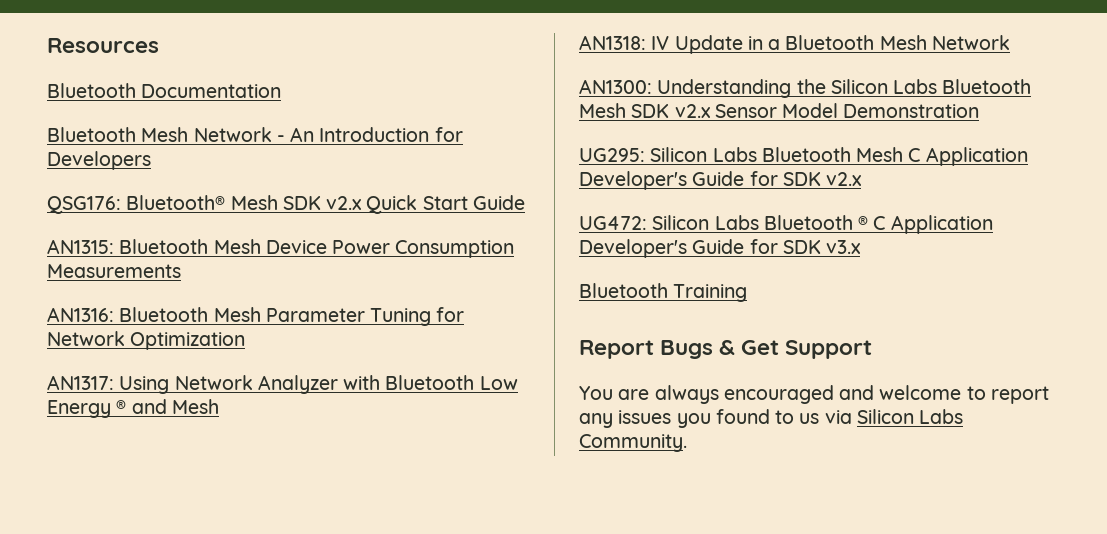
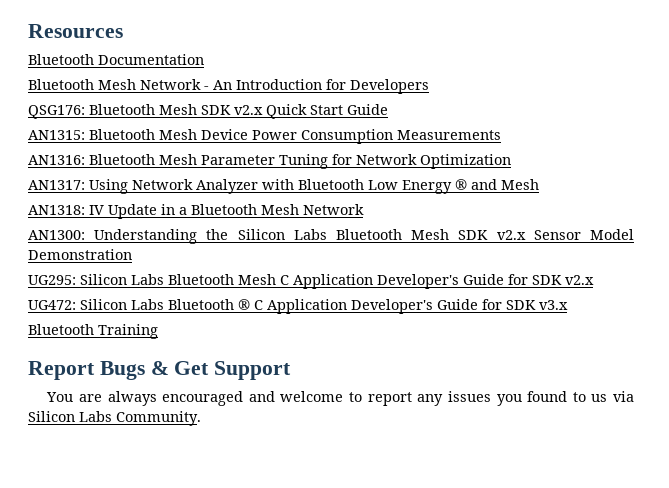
- QSG176: Bluetooth® Mesh SDK v2.x Quick Start Guide
+ QSG176: Bluetooth Mesh SDK v2.x Quick Start Guide

